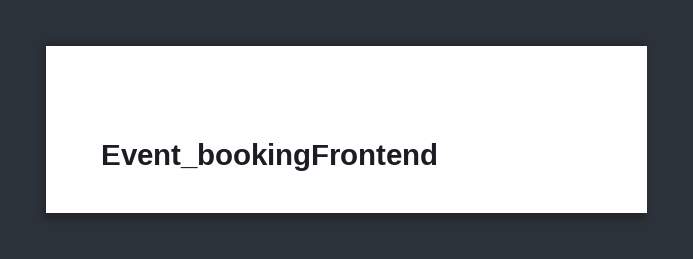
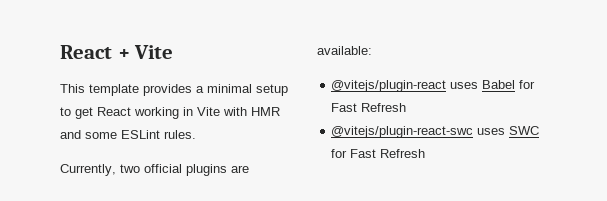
- Event_bookingFrontend
+ React + Vite
+ This template provides a minimal setup to get React working in Vite with HMR and some ESLint rules.
+ Currently, two official plugins are available:
+ @vitejs/plugin-react uses Babel for Fast Refresh
+ @vitejs/plugin-react-swc uses SWC for Fast Refresh

